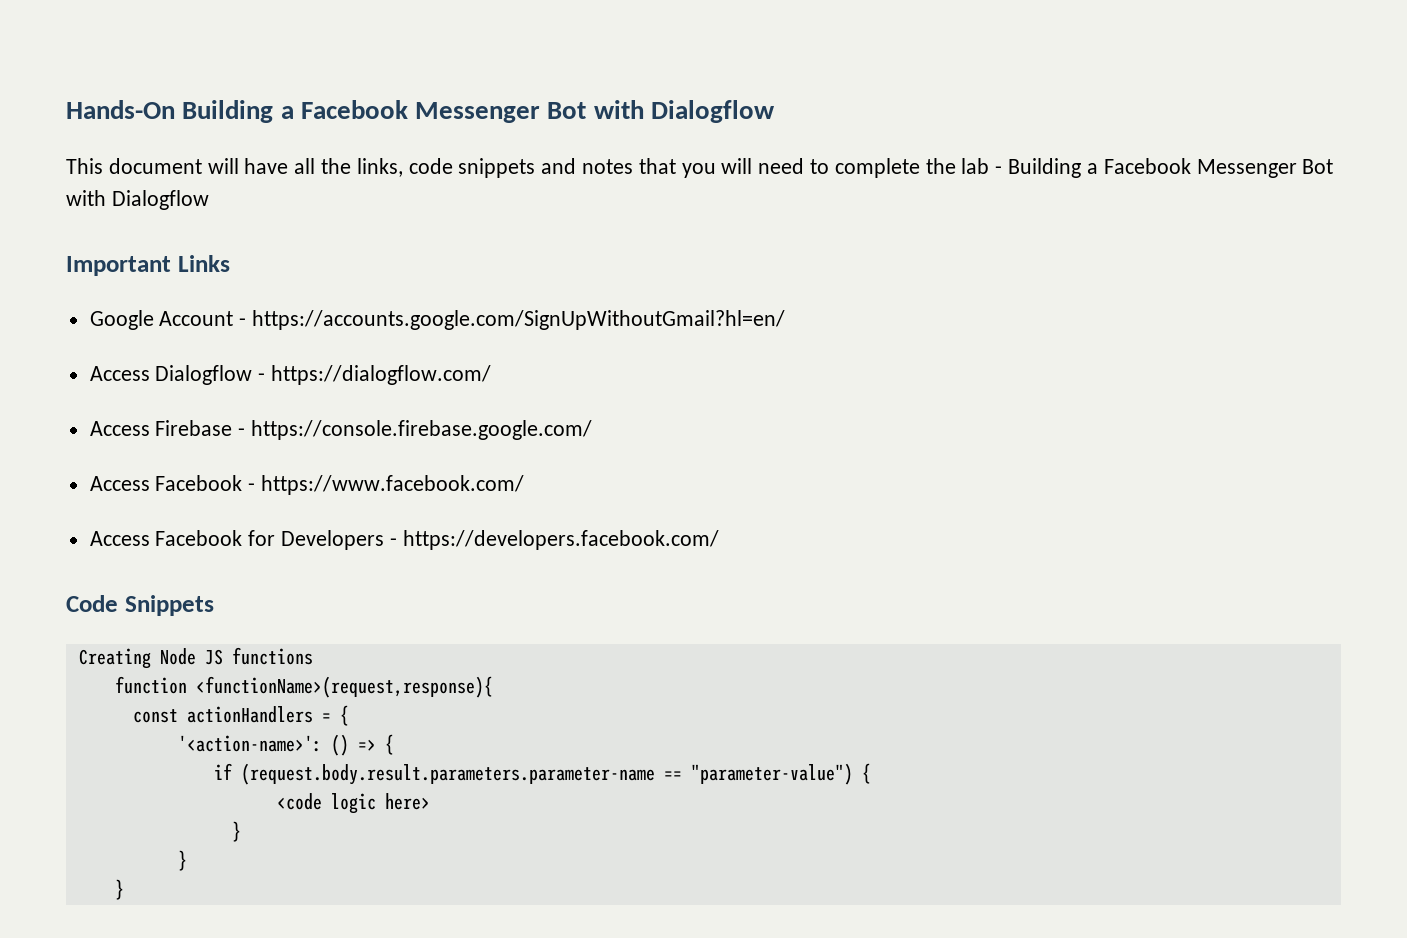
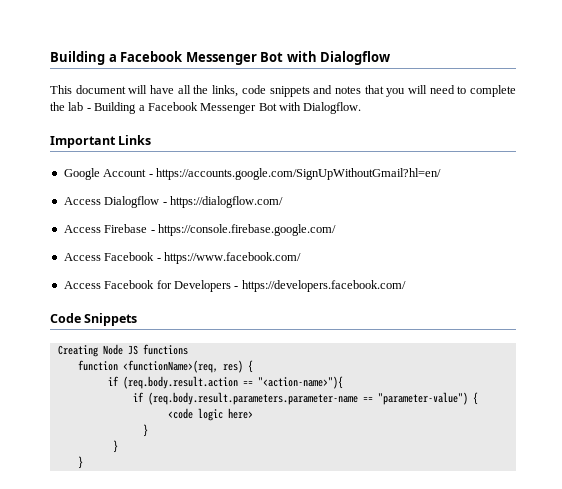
- Hands-On Building a Facebook Messenger Bot with Dialogflow
+ Building a Facebook Messenger Bot with Dialogflow
- This document will have all the links, code snippets and notes that you will need to complete the lab - Building a Facebook Messenger Bot with Dialogflow
+ This document will have all the links, code snippets and notes that you will need to complete the lab - Building a Facebook Messenger Bot with Dialogflow.
- function <functionName>(request,response){
- const actionHandlers = {
- '<action-name>': () => {
- if (request.body.result.parameters.parameter-name == "parameter-value") {
+ function <functionName>(req, res) {
+ if (req.body.result.action == "<action-name>"){
+ if (req.body.result.parameters.parameter-name == "parameter-value") {

